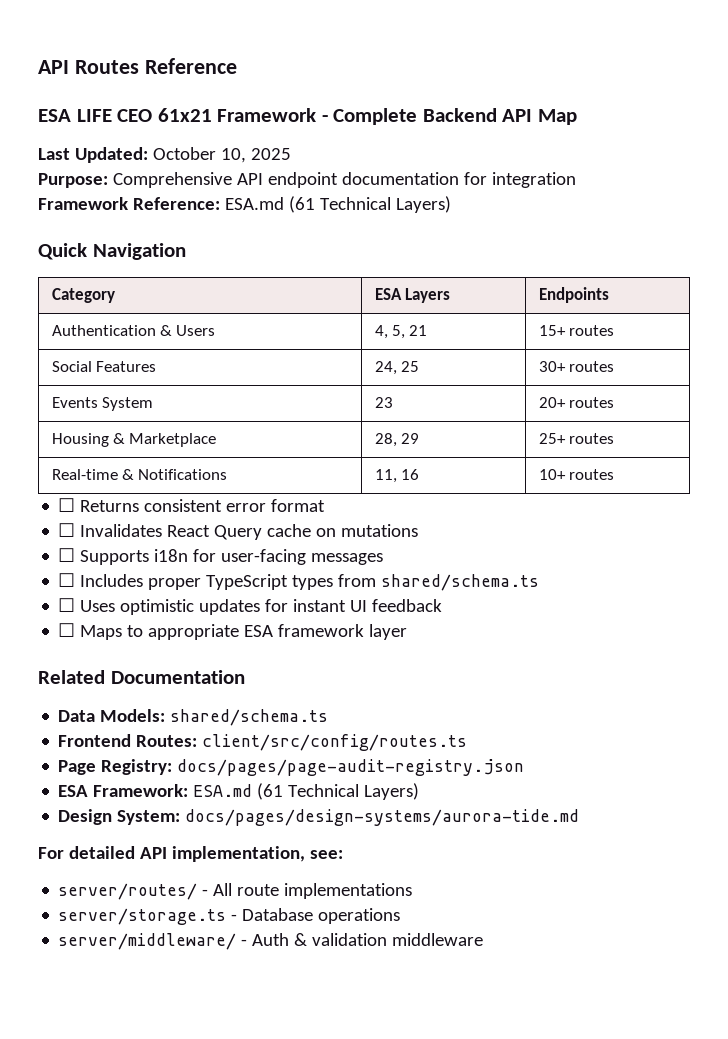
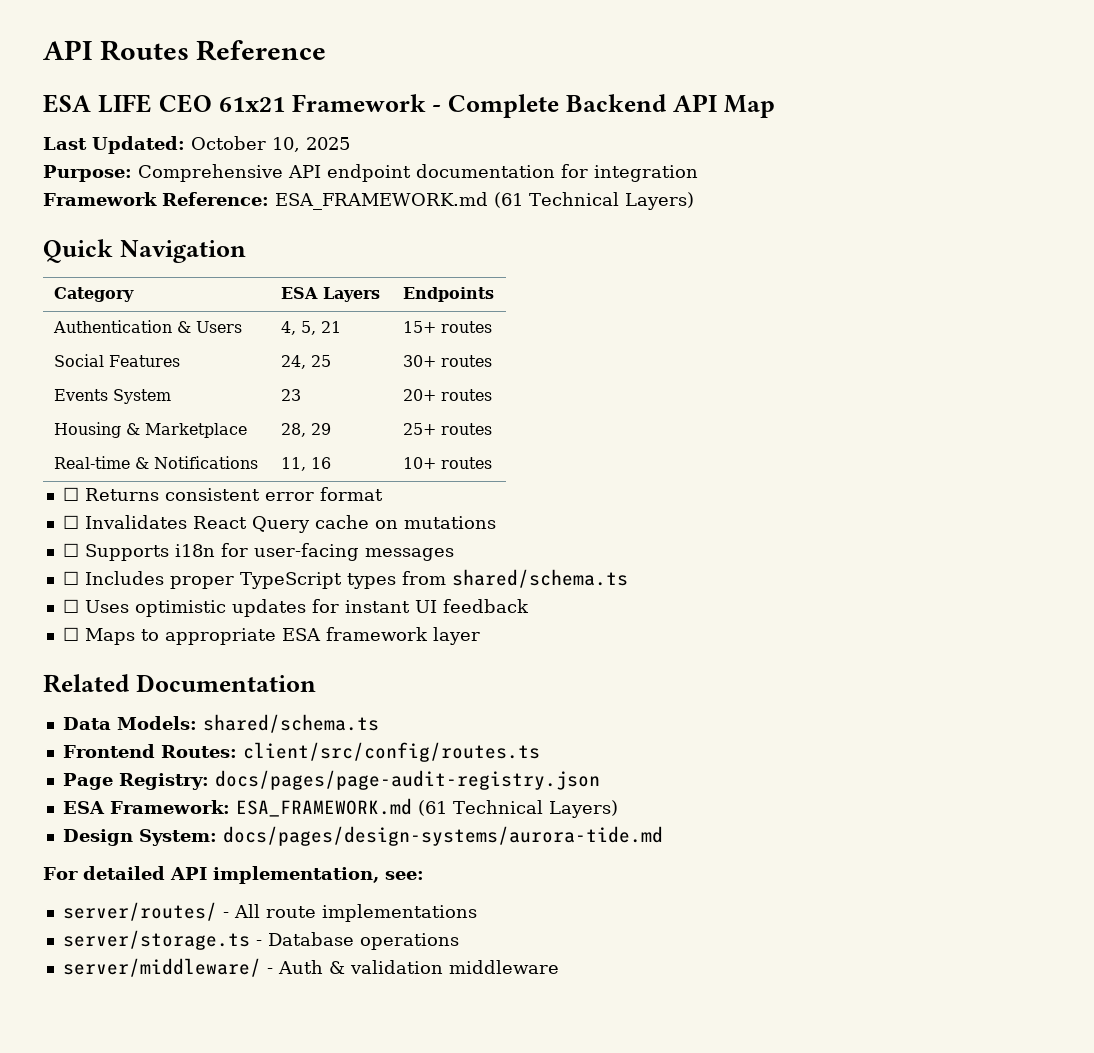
- Framework Reference: ESA.md (61 Technical Layers)
+ Framework Reference: ESA_FRAMEWORK.md (61 Technical Layers)
- ESA Framework: ESA.md (61 Technical Layers)
+ ESA Framework: ESA_FRAMEWORK.md (61 Technical Layers)

